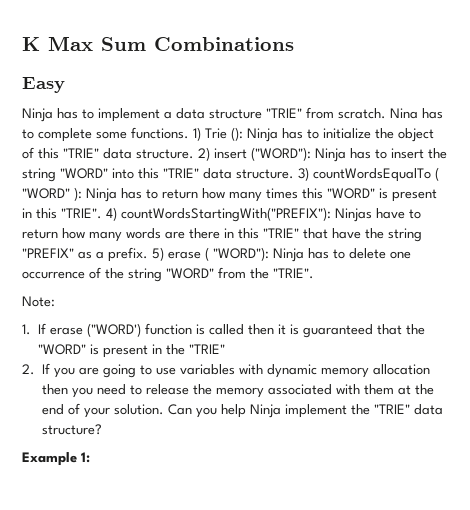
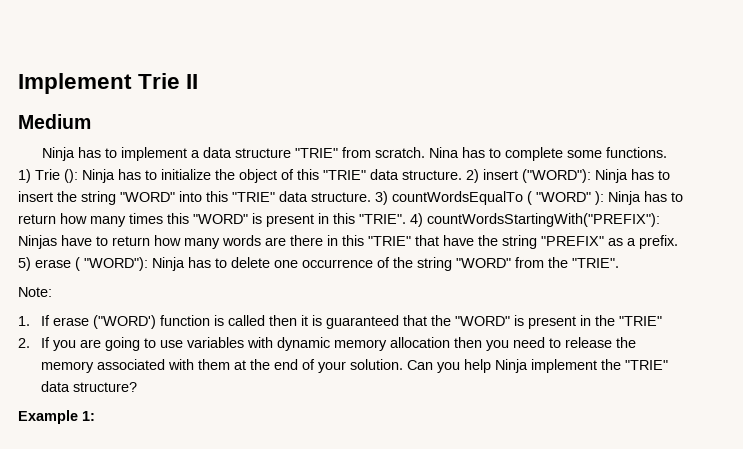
- K Max Sum Combinations
- Easy
+ Implement Trie II
+ Medium

